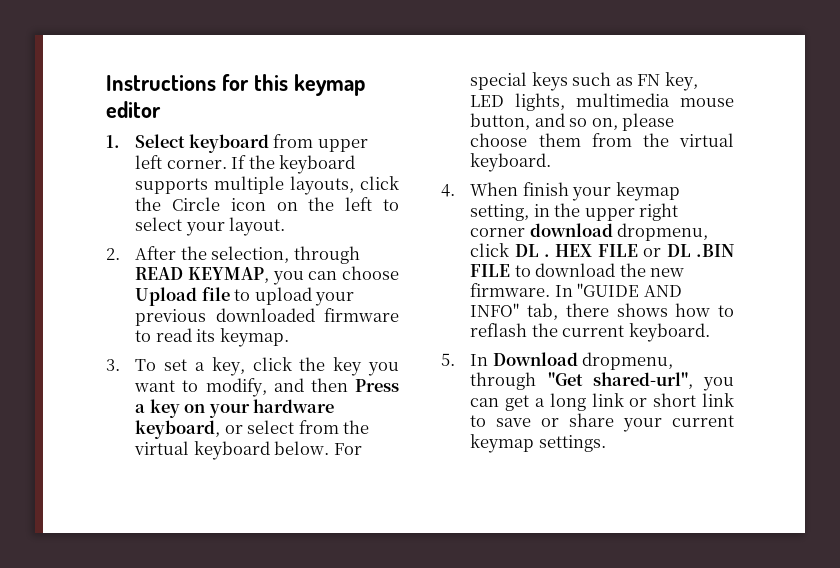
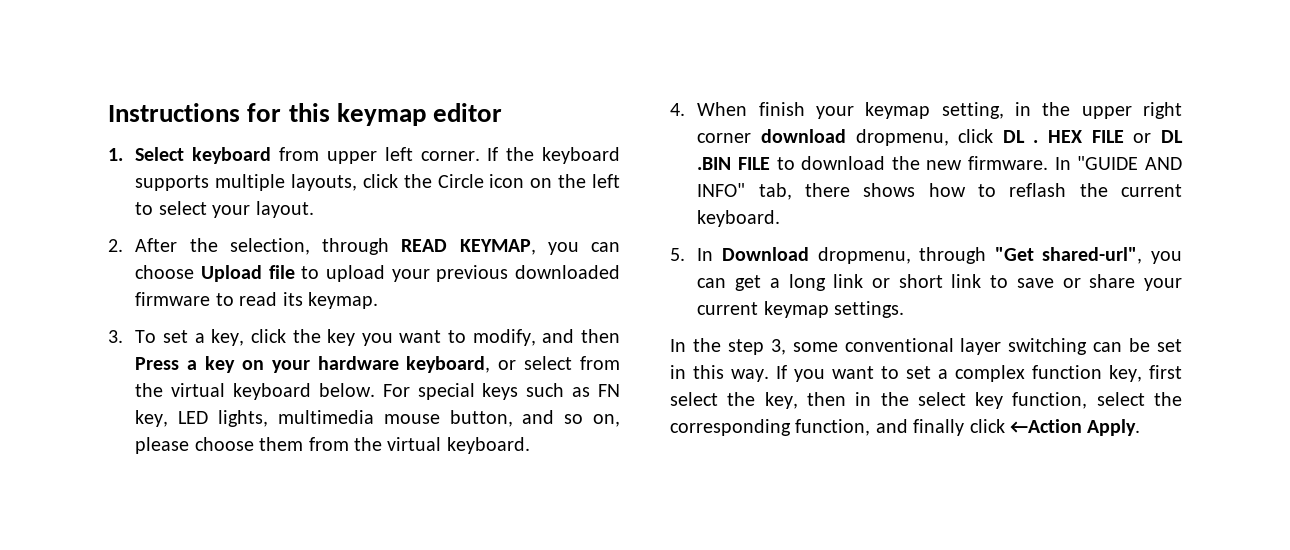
+ In the step 3, some conventional layer switching can be set in this way. If you want to set a complex function key, first select the key, then in the select key function, select the corresponding function, and finally click ←Action Apply.

